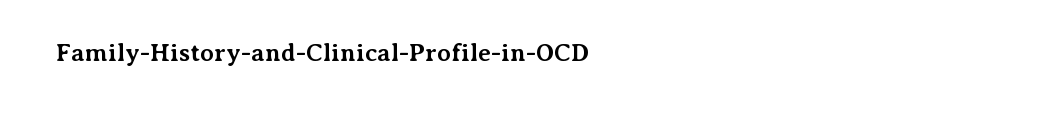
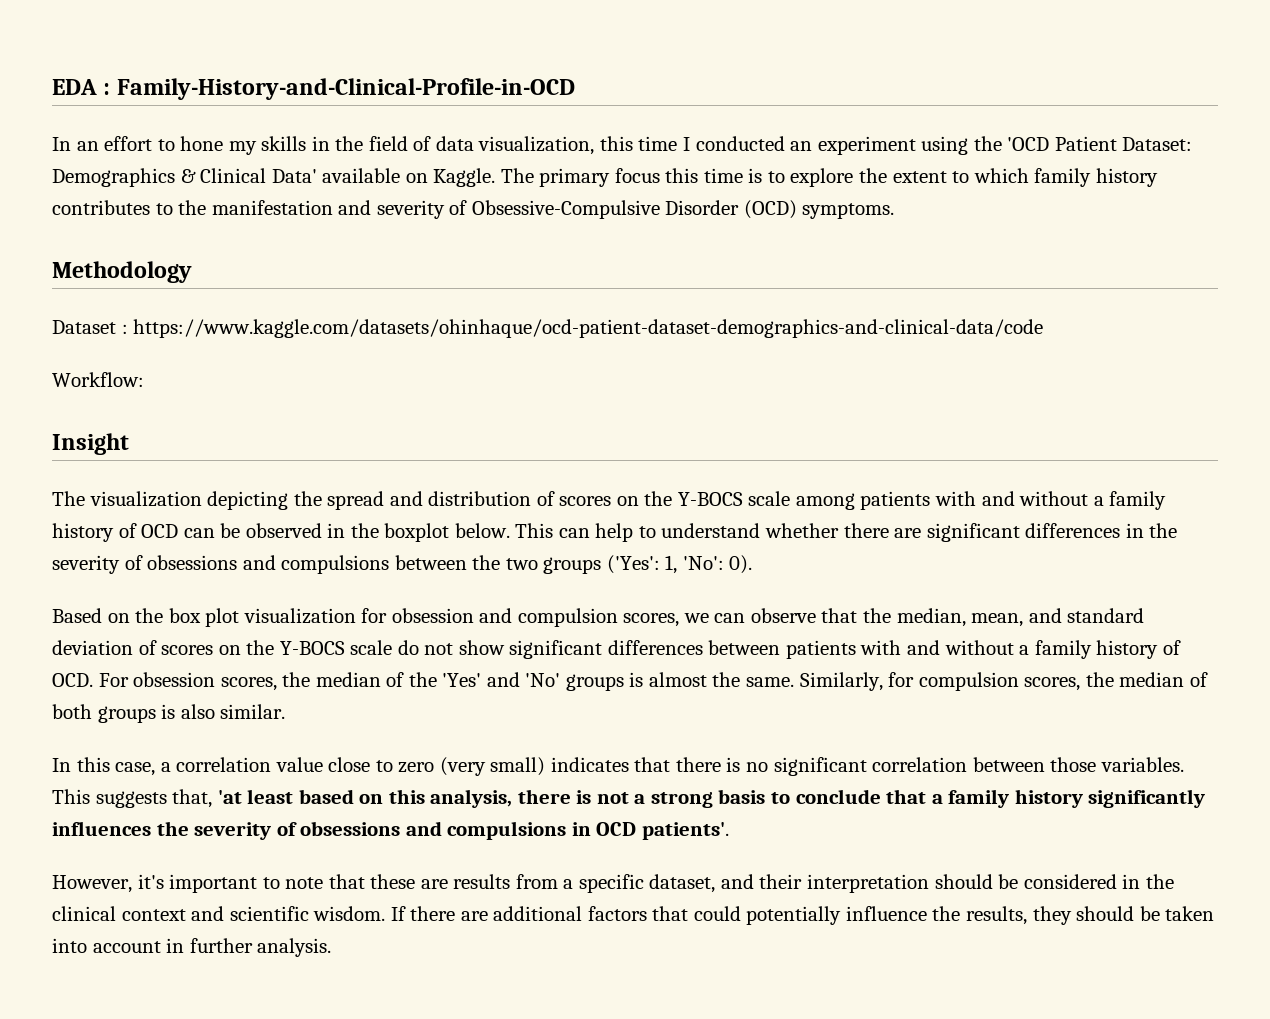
- Family-History-and-Clinical-Profile-in-OCD
+ EDA : Family-History-and-Clinical-Profile-in-OCD
+ In an effort to hone my skills in the field of data visualization, this time I conducted an experiment using the 'OCD Patient Dataset: Demographics & Clinical Data' available on Kaggle. The primary focus this time is to explore the extent to which family history contributes to the manifestation and severity of Obsessive-Compulsive Disorder (OCD) symptoms.
+ Methodology
+ Dataset : https://www.kaggle.com/datasets/ohinhaque/ocd-patient-dataset-demographics-and-clinical-data/code
+ Workflow:
+ Insight
+ The visualization depicting the spread and distribution of scores on the Y-BOCS scale among patients with and without a family history of OCD can be observed in the boxplot below. This can help to understand whether there are significant differences in the severity of obsessions and compulsions between the two groups ('Yes': 1, 'No': 0).
+ Based on the box plot visualization for obsession and compulsion scores, we can observe that the median, mean, and standard deviation of scores on the Y-BOCS scale do not show significant differences between patients with and without a family history of OCD. For obsession scores, the median of the 'Yes' and 'No' groups is almost the same. Similarly, for compulsion scores, the median of both groups is also similar.
+ In this case, a correlation value close to zero (very small) indicates that there is no significant correlation between those variables. This suggests that, 'at least based on this analysis, there is not a strong basis to conclude that a family history significantly influences the severity of obsessions and compulsions in OCD patients'.
+ However, it's important to note that these are results from a specific dataset, and their interpretation should be considered in the clinical context and scientific wisdom. If there are additional factors that could potentially influence the results, they should be taken into account in further analysis.

